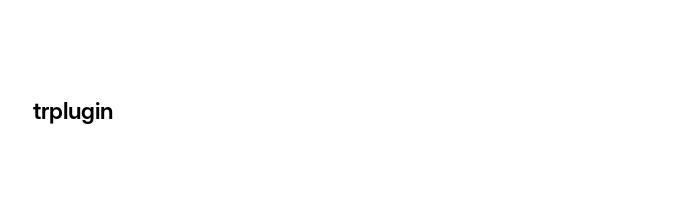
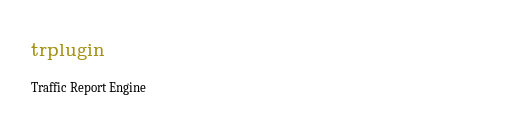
+ Traffic Report Engine

